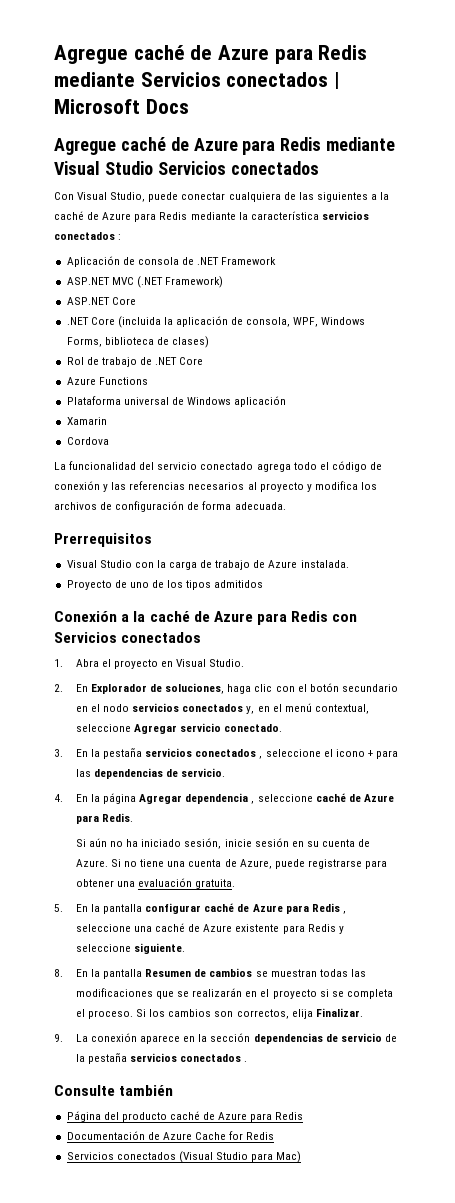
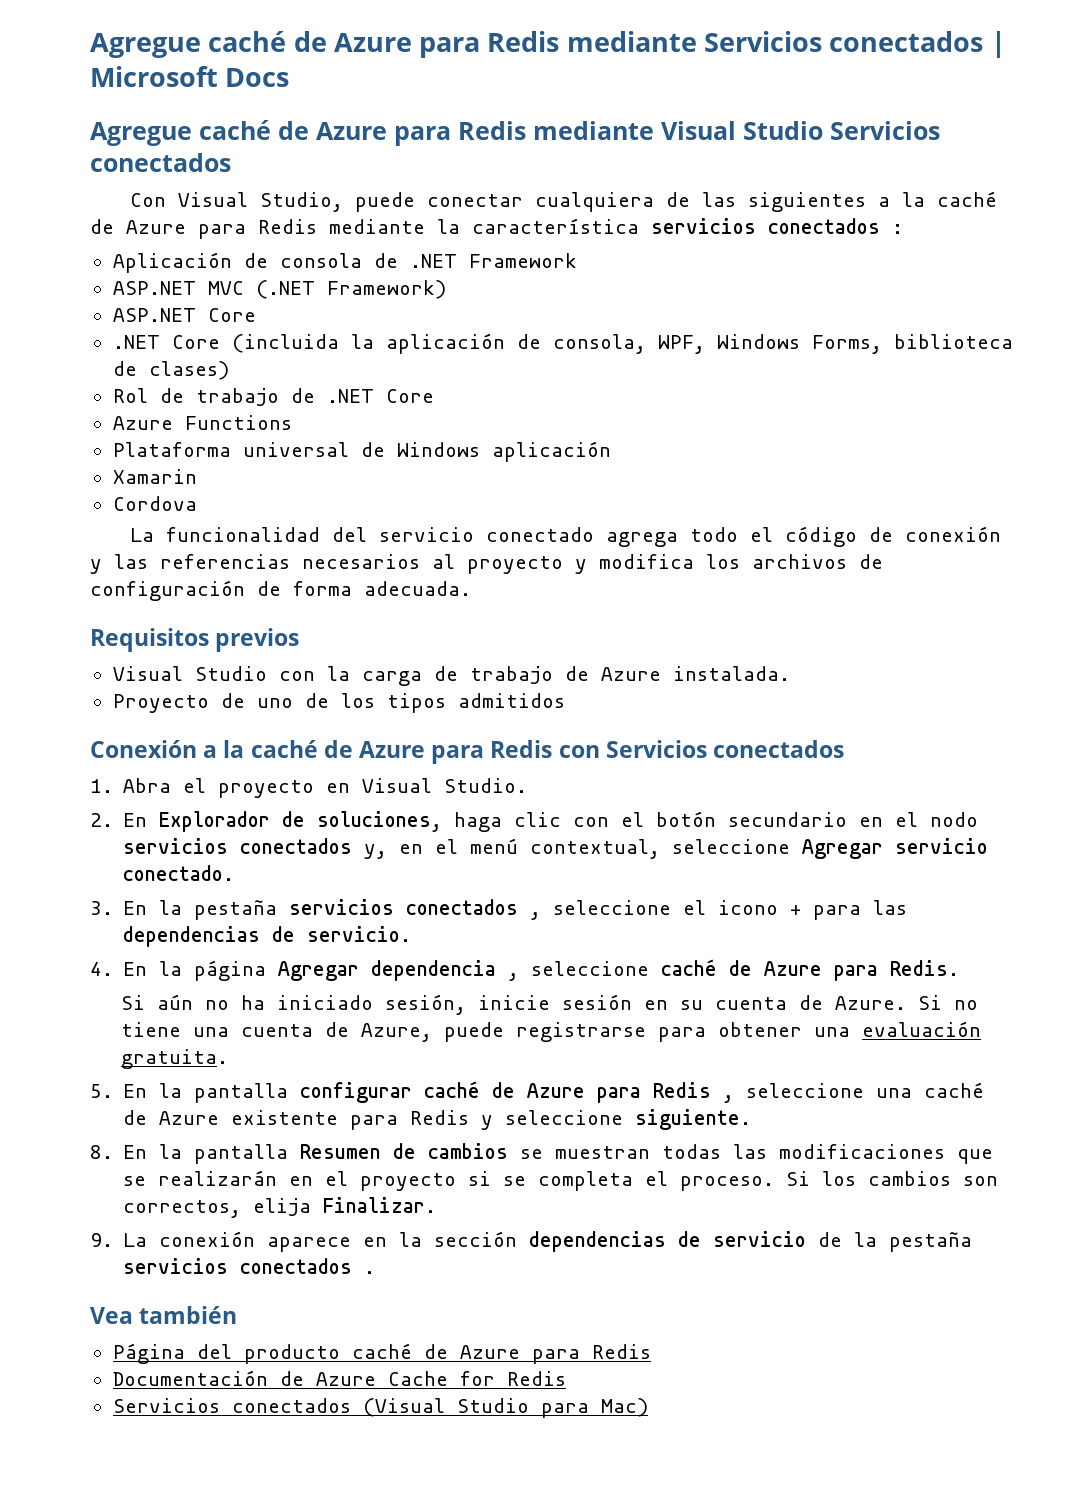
- Prerrequisitos
+ Requisitos previos
- Consulte también
+ Vea también

